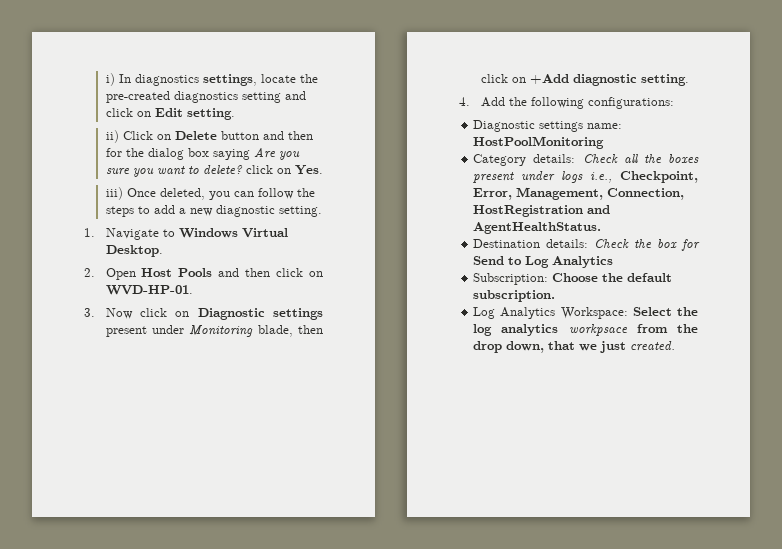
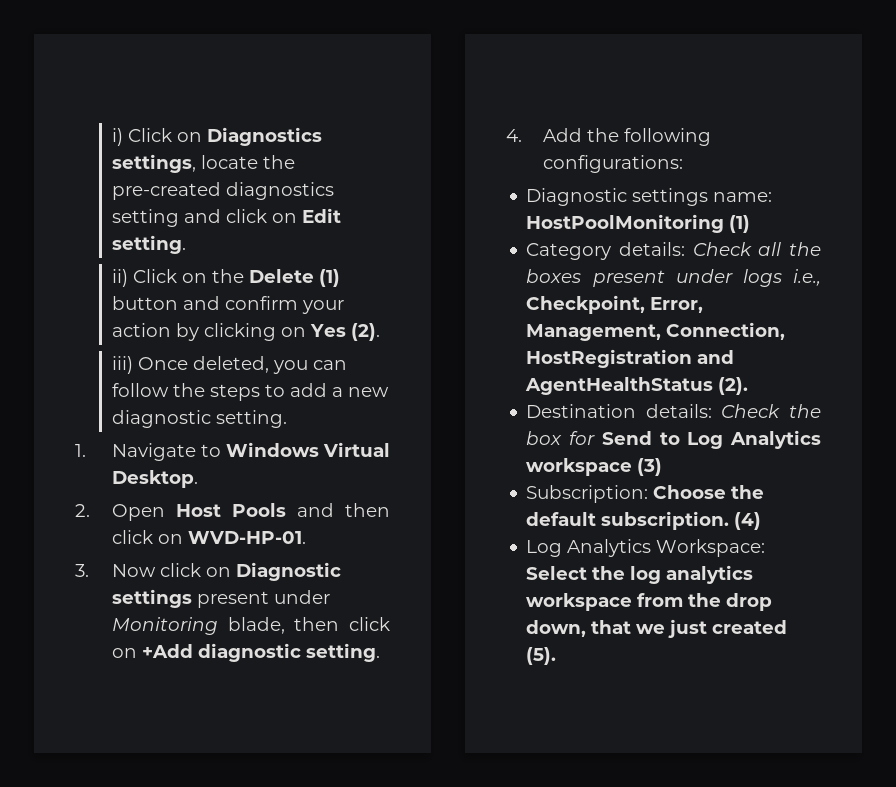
- i) In diagnostics settings, locate the pre-created diagnostics setting and click on Edit setting.
+ i) Click on Diagnostics settings, locate the pre-created diagnostics setting and click on Edit setting.
- ii) Click on Delete button and then for the dialog box saying Are you sure you want to delete? click on Yes.
+ ii) Click on the Delete (1) button and confirm your action by clicking on Yes (2).
- Diagnostic settings name: HostPoolMonitoring
+ Diagnostic settings name: HostPoolMonitoring (1)
- Category details: Check all the boxes present under logs i.e., Checkpoint, Error, Management, Connection, HostRegistration and AgentHealthStatus.
+ Category details: Check all the boxes present under logs i.e., Checkpoint, Error, Management, Connection, HostRegistration and AgentHealthStatus (2).
- Destination details: Check the box for Send to Log Analytics
+ Destination details: Check the box for Send to Log Analytics workspace (3)
+ (4)
- Log Analytics Workspace: Select the log analytics workpsace from the drop down, that we just created.
+ Log Analytics Workspace: Select the log analytics workspace from the drop down, that we just created (5).

